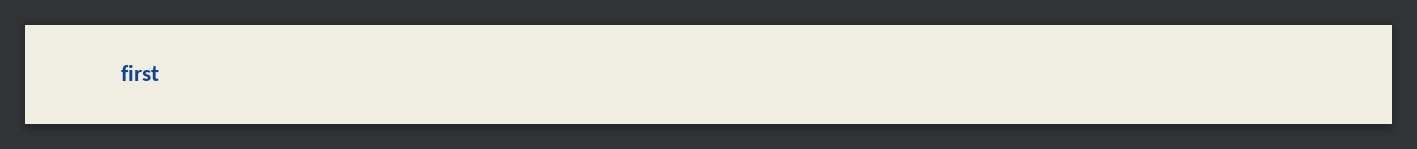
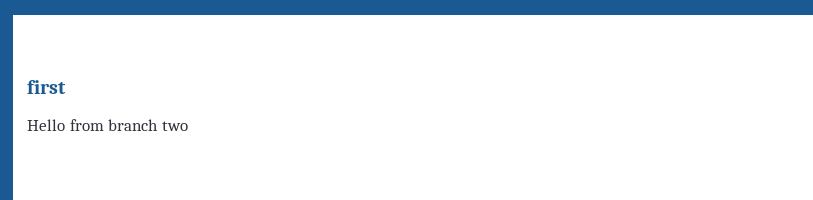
+ Hello from branch two

